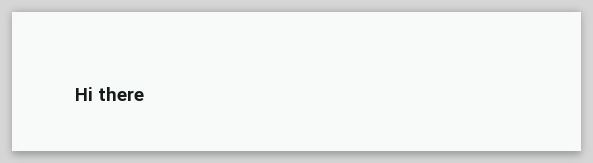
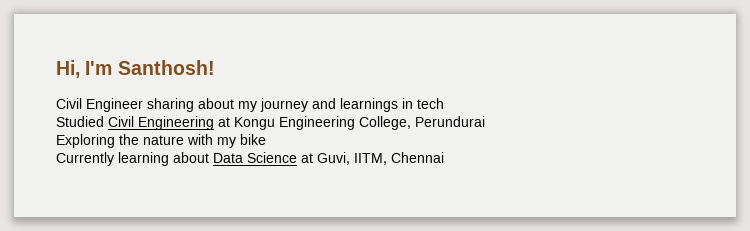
- Hi there
+ Hi, I'm Santhosh!
+ Civil Engineer sharing about my journey and learnings in tech
+ Studied Civil Engineering at Kongu Engineering College, Perundurai
+ Exploring the nature with my bike
+ Currently learning about Data Science at Guvi, IITM, Chennai

